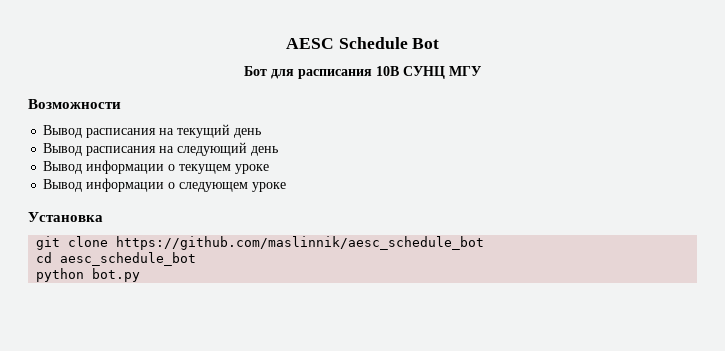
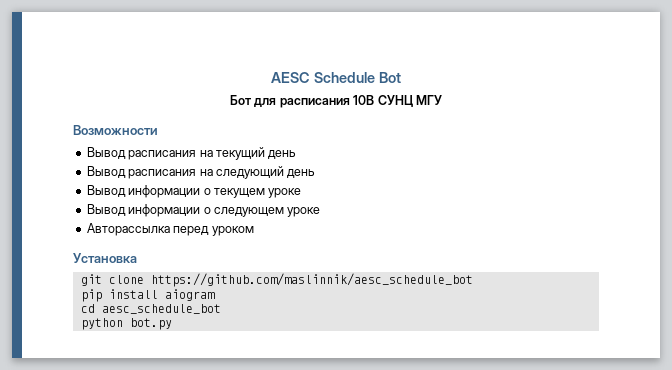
+ Авторассылка перед уроком
+ pip install aiogram

